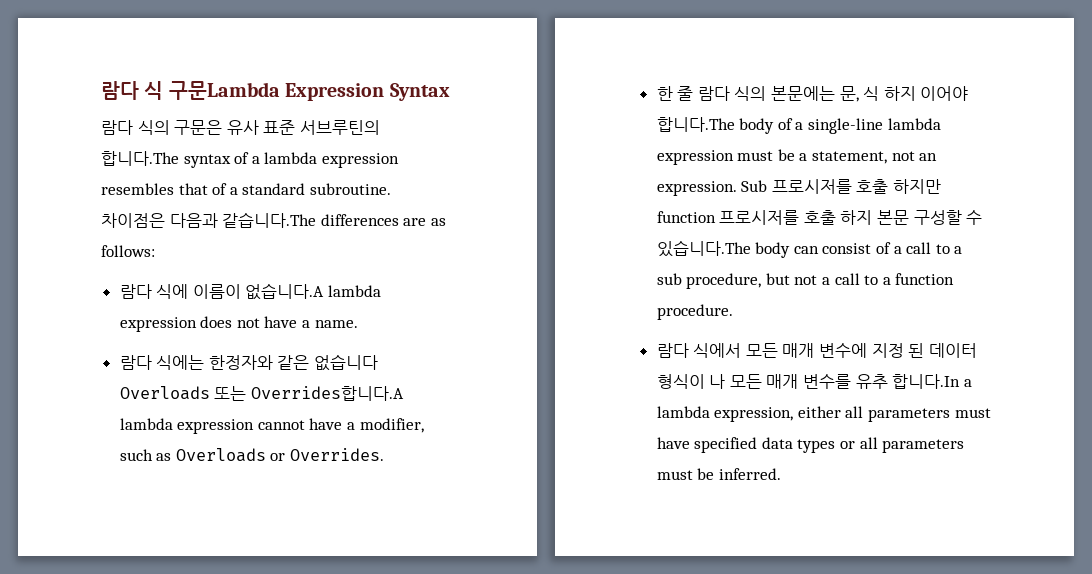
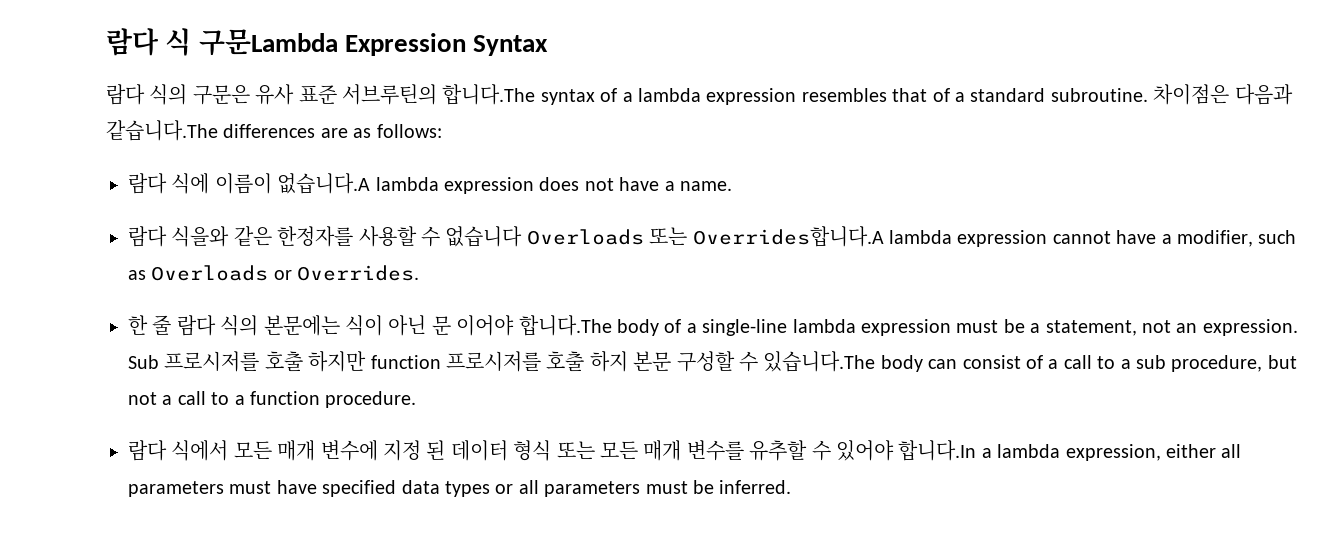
- 람다 식에는 한정자와 같은 없습니다 Overloads 또는 Overrides합니다.A lambda expression cannot have a modifier, such as Overloads or Overrides.
+ 람다 식을와 같은 한정자를 사용할 수 없습니다 Overloads 또는 Overrides합니다.A lambda expression cannot have a modifier, such as Overloads or Overrides.
- 한 줄 람다 식의 본문에는 문, 식 하지 이어야 합니다.The body of a single-line lambda expression must be a statement, not an expression.
+ 한 줄 람다 식의 본문에는 식이 아닌 문 이어야 합니다.The body of a single-line lambda expression must be a statement, not an expression.
- 람다 식에서 모든 매개 변수에 지정 된 데이터 형식이 나 모든 매개 변수를 유추 합니다.In a lambda expression, either all parameters must have specified data types or all parameters must be inferred.
+ 람다 식에서 모든 매개 변수에 지정 된 데이터 형식 또는 모든 매개 변수를 유추할 수 있어야 합니다.In a lambda expression, either all parameters must have specified data types or all parameters must be inferred.

